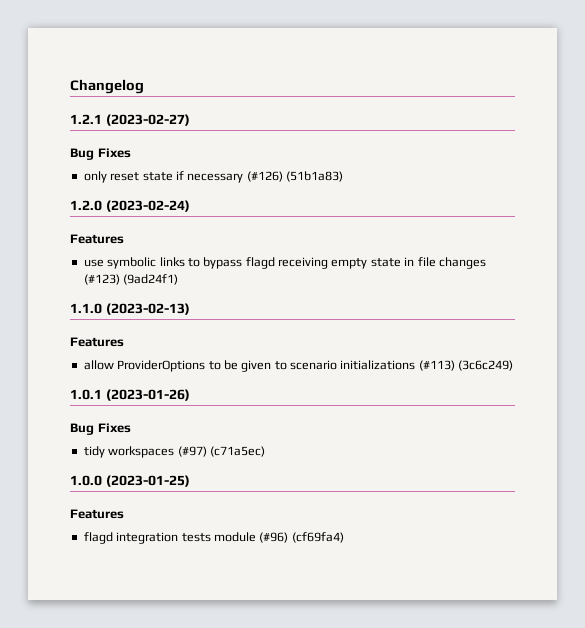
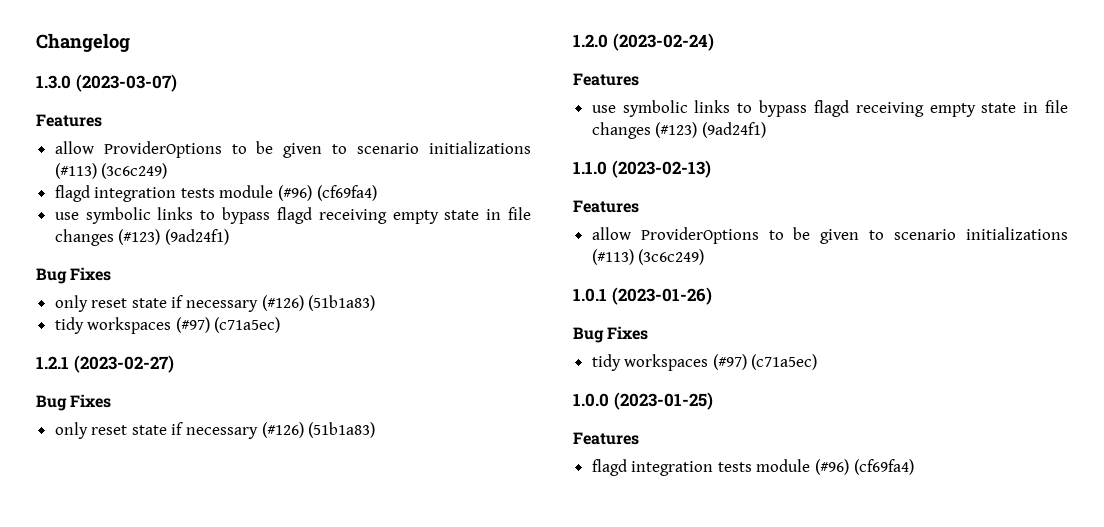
+ 1.3.0 (2023-03-07)
+ Features
+ allow ProviderOptions to be given to scenario initializations (#113) (3c6c249)
+ flagd integration tests module (#96) (cf69fa4)
+ use symbolic links to bypass flagd receiving empty state in file changes (#123) (9ad24f1)
+ Bug Fixes
+ only reset state if necessary (#126) (51b1a83)
+ tidy workspaces (#97) (c71a5ec)

